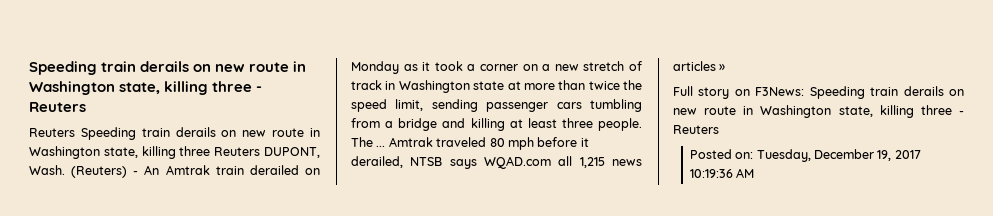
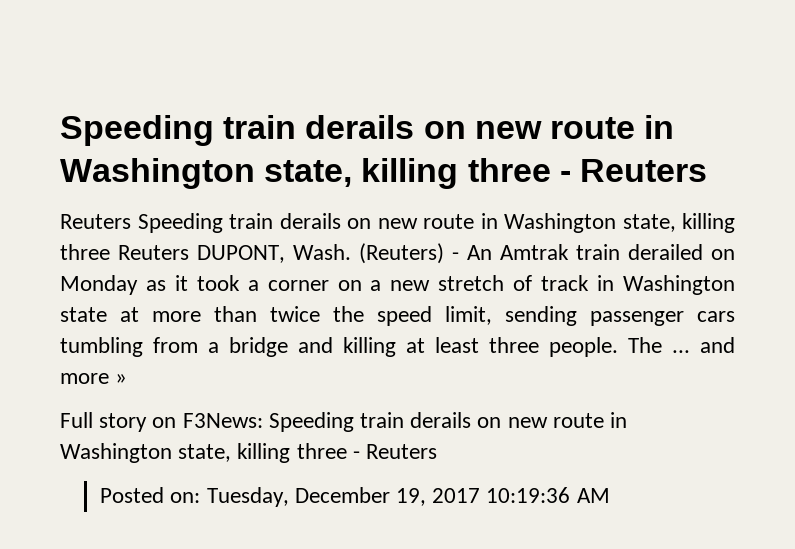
- The ... Amtrak traveled 80 mph before it derailed, NTSB says WQAD.com all 1,215 news articles »
+ The ... and more »

